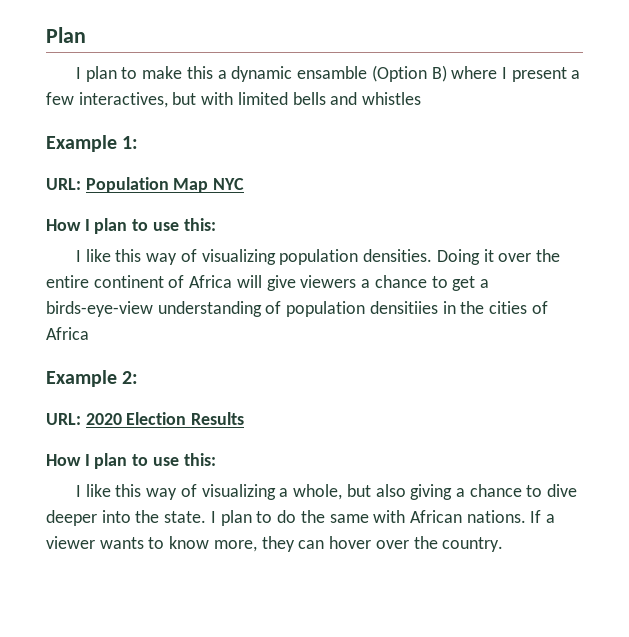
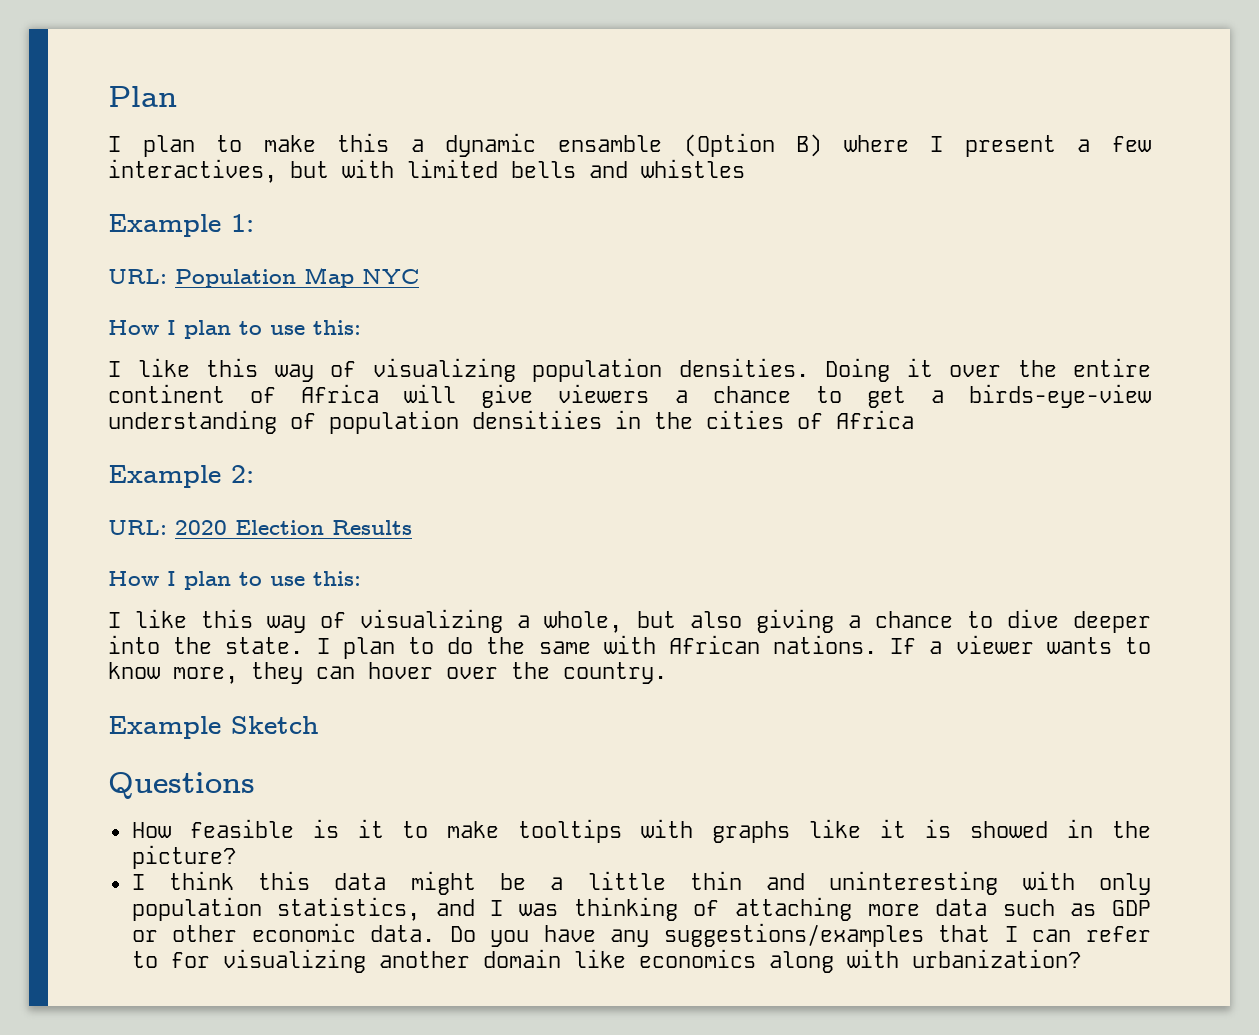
+ Example Sketch
+ Questions
+ How feasible is it to make tooltips with graphs like it is showed in the picture?
+ I think this data might be a little thin and uninteresting with only population statistics, and I was thinking of attaching more data such as GDP or other economic data. Do you have any suggestions/examples that I can refer to for visualizing another domain like economics along with urbanization?

